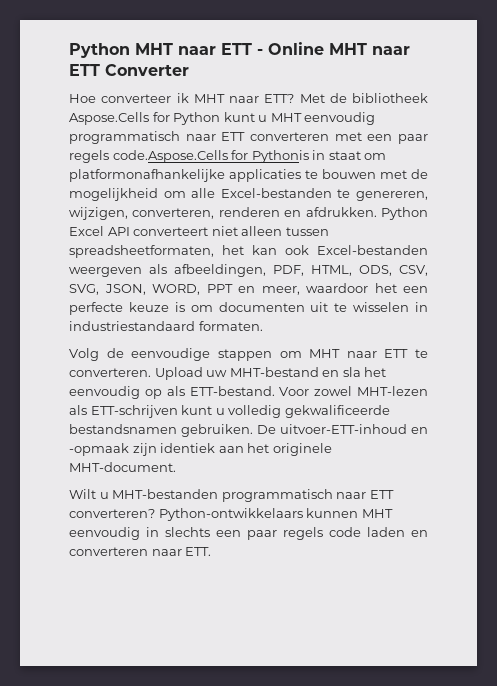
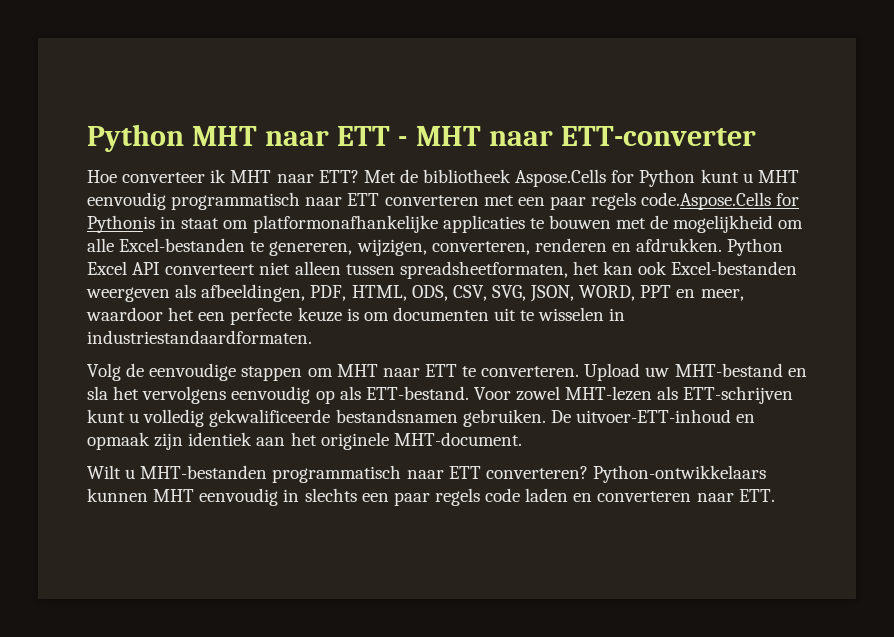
- Python MHT naar ETT - Online MHT naar ETT Converter
+ Python MHT naar ETT - MHT naar ETT-converter
- Python Excel API converteert niet alleen tussen spreadsheetformaten, het kan ook Excel-bestanden weergeven als afbeeldingen, PDF, HTML, ODS, CSV, SVG, JSON, WORD, PPT en meer, waardoor het een perfecte keuze is om documenten uit te wisselen in industriestandaard formaten.
+ Python Excel API converteert niet alleen tussen spreadsheetformaten, het kan ook Excel-bestanden weergeven als afbeeldingen, PDF, HTML, ODS, CSV, SVG, JSON, WORD, PPT en meer, waardoor het een perfecte keuze is om documenten uit te wisselen in industriestandaardformaten.
- Upload uw MHT-bestand en sla het eenvoudig op als ETT-bestand.
+ Upload uw MHT-bestand en sla het vervolgens eenvoudig op als ETT-bestand.
- De uitvoer-ETT-inhoud en -opmaak zijn identiek aan het originele MHT-document.
+ De uitvoer-ETT-inhoud en opmaak zijn identiek aan het originele MHT-document.

